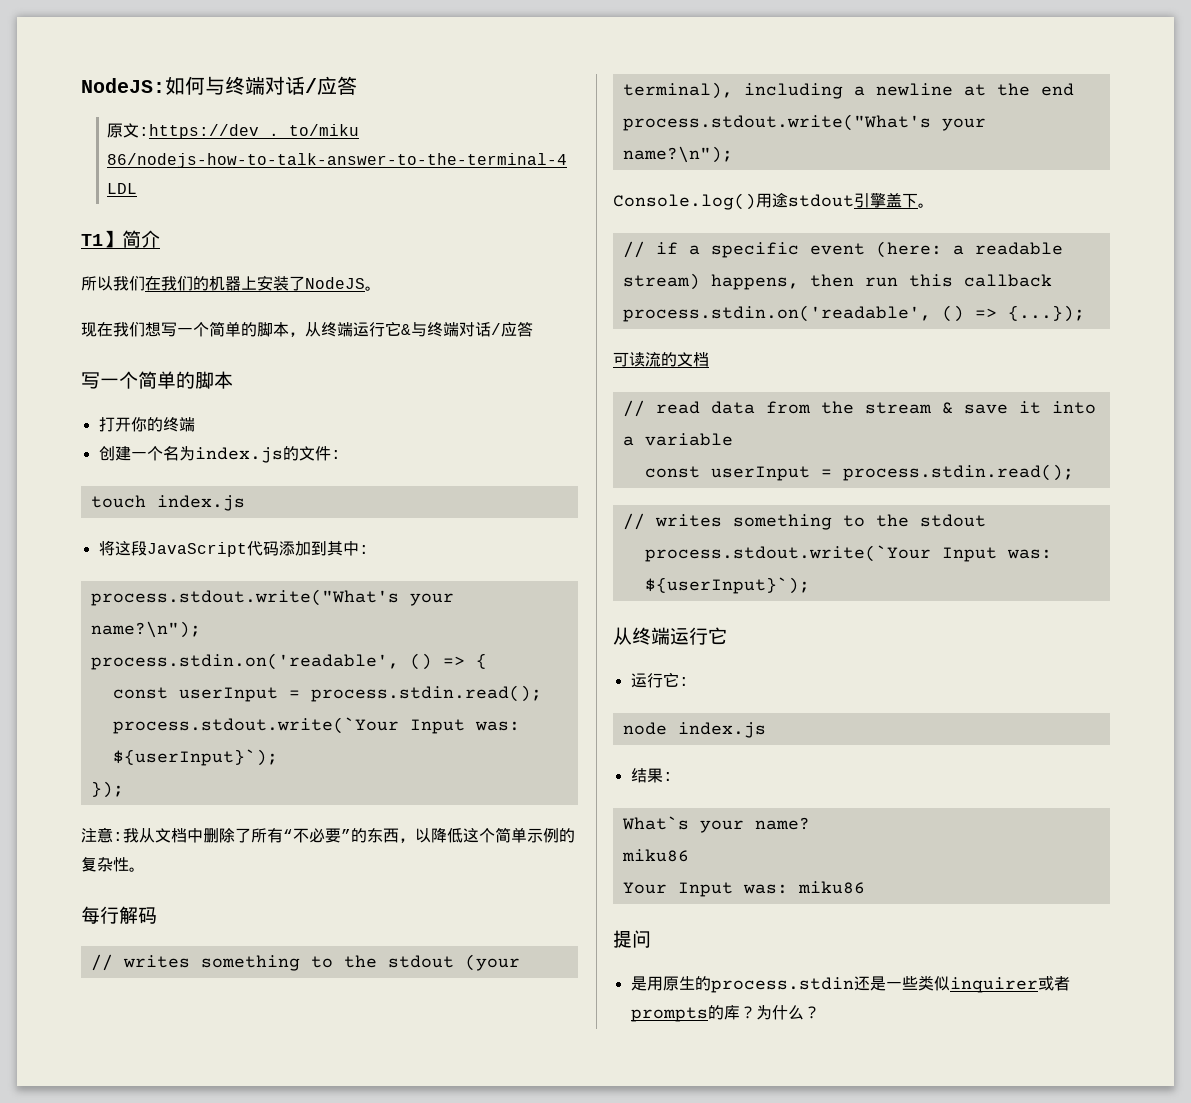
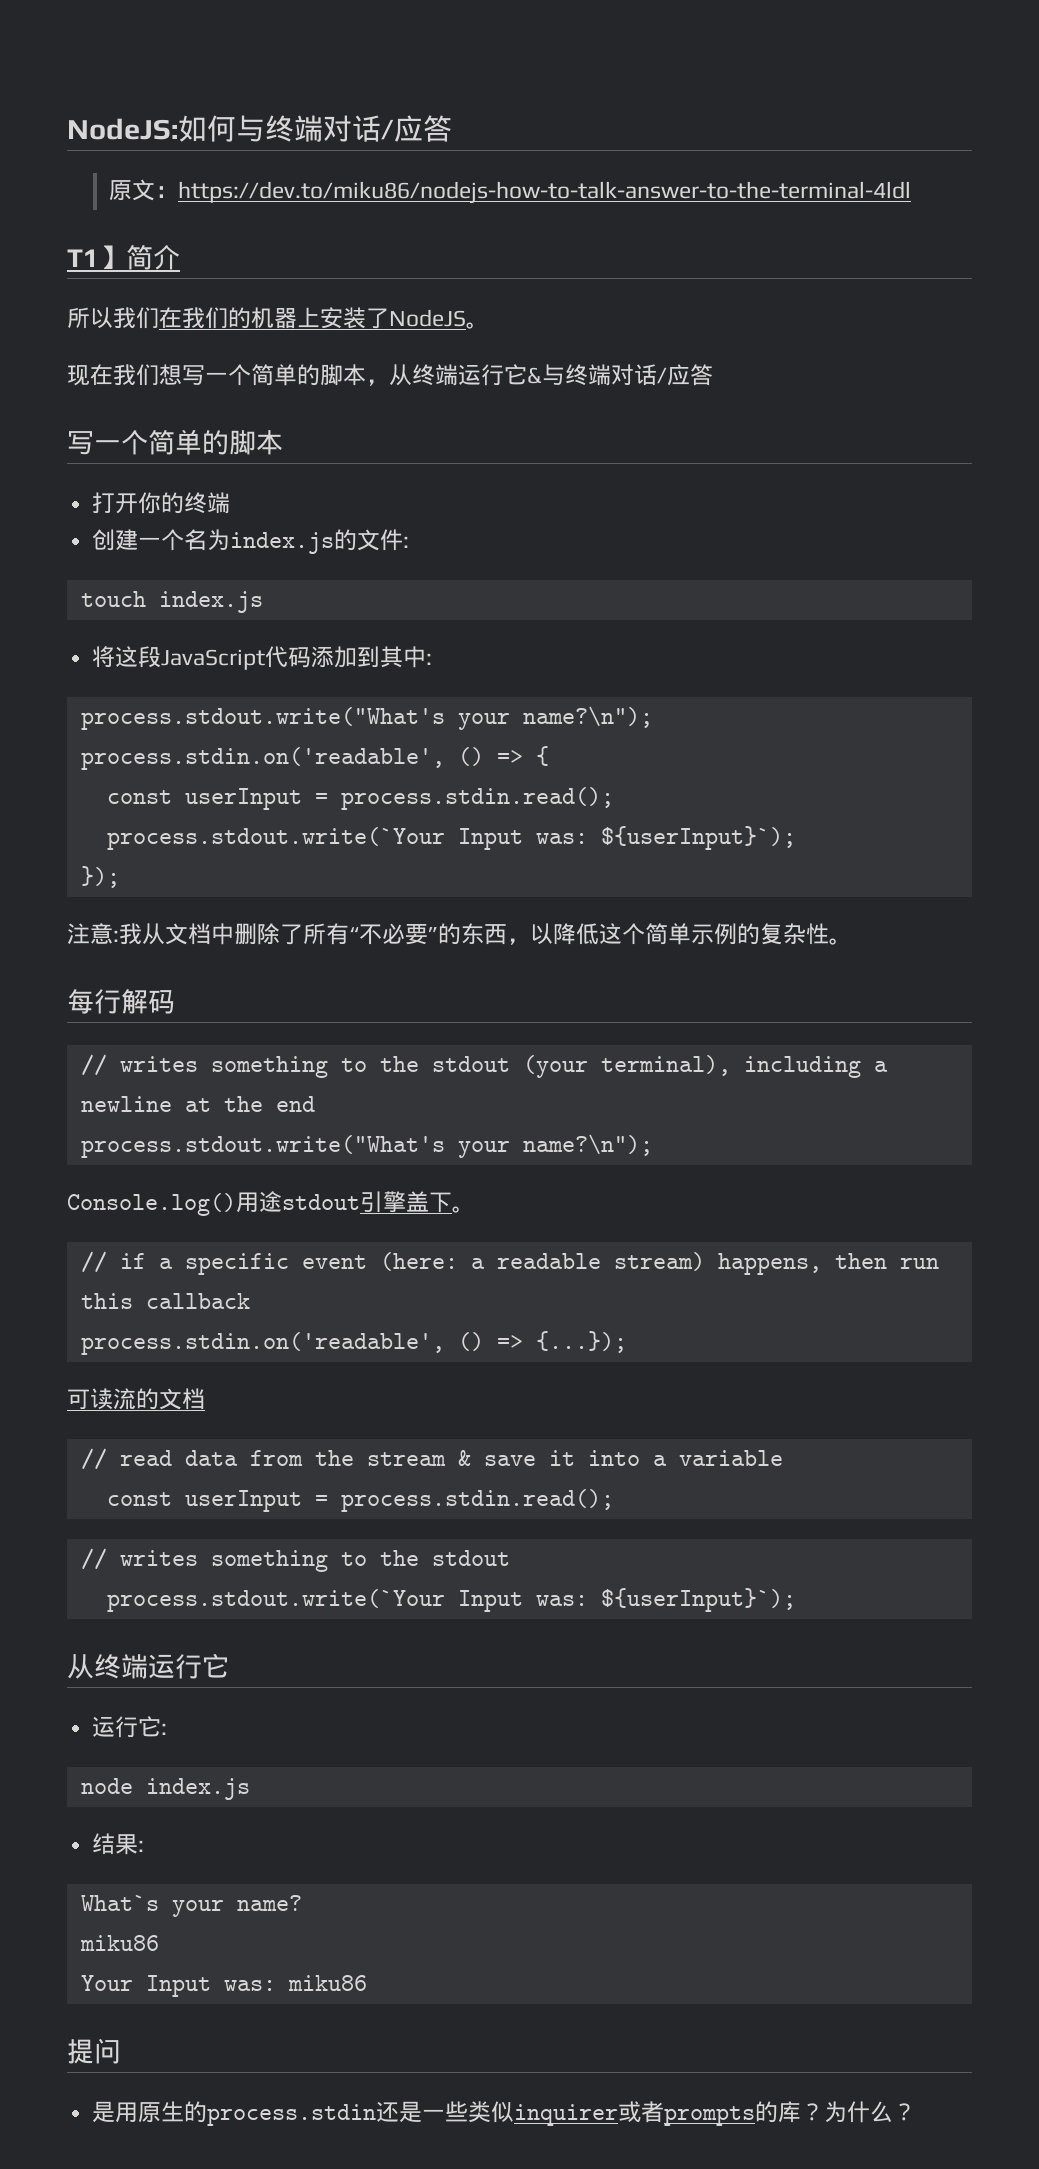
- 原文:https://dev . to/miku 86/nodejs-how-to-talk-answer-to-the-terminal-4 LDL
+ 原文：https://dev.to/miku86/nodejs-how-to-talk-answer-to-the-terminal-4ldl

